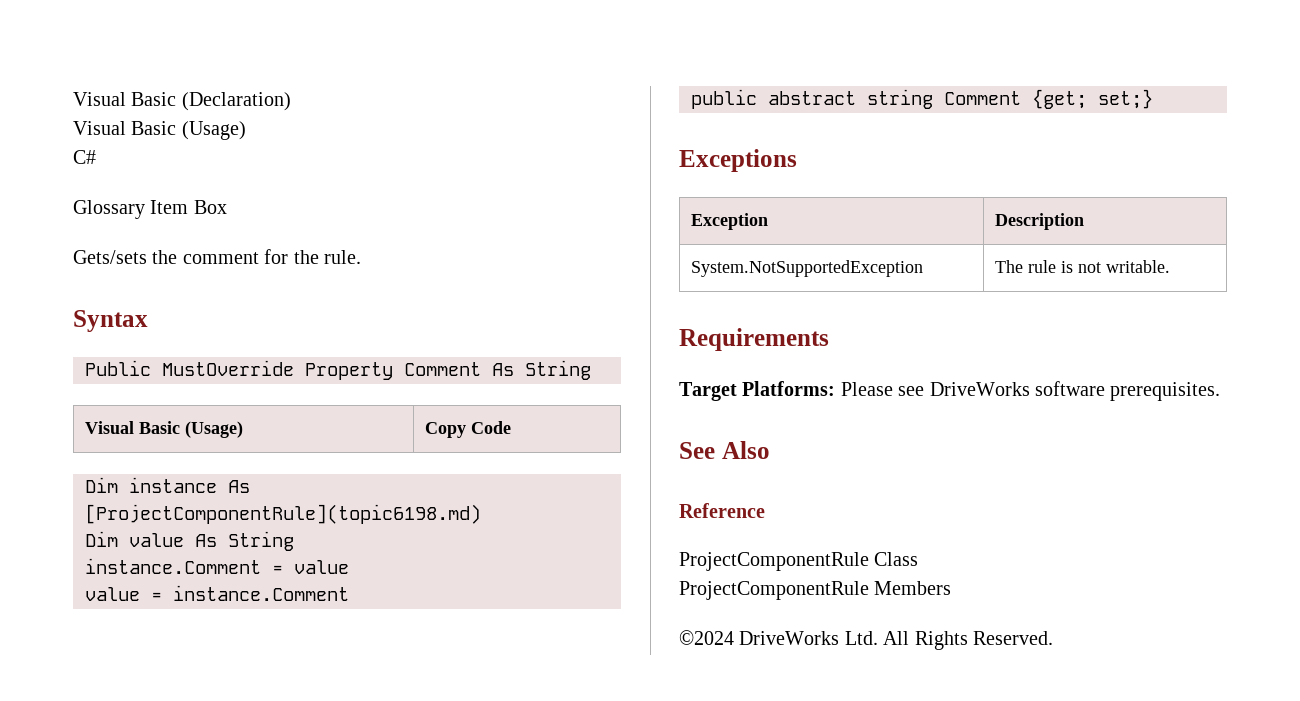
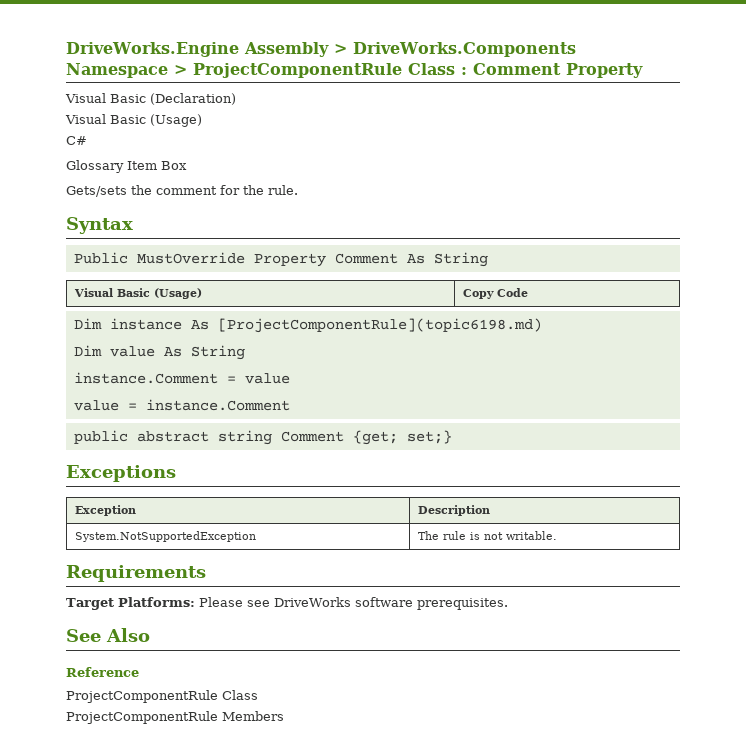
+ DriveWorks.Engine Assembly > DriveWorks.Components Namespace > ProjectComponentRule Class : Comment Property
- ©2024 DriveWorks Ltd. All Rights Reserved.

